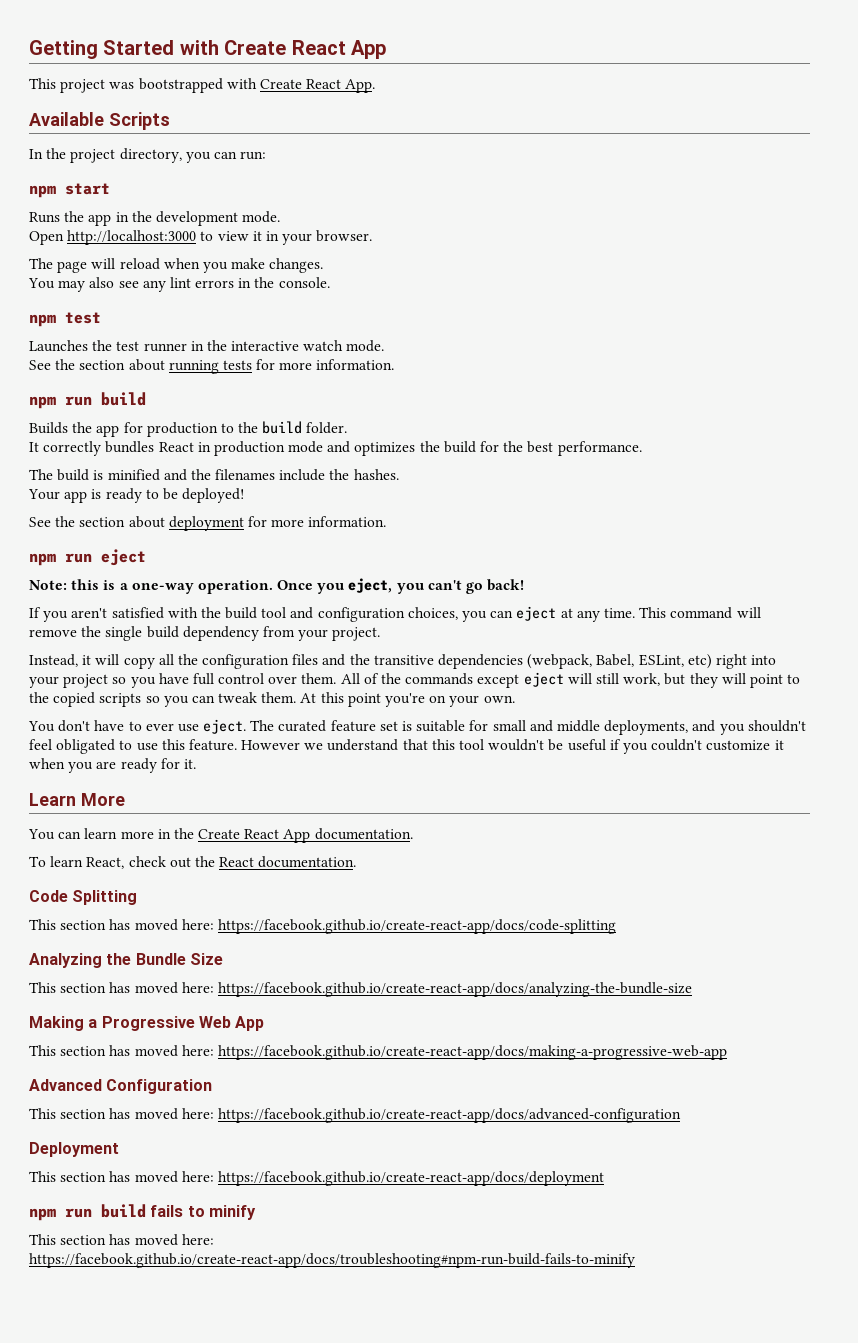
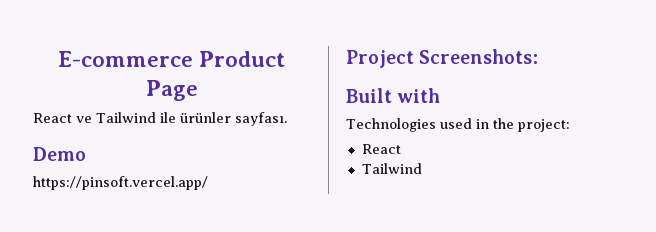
- Getting Started with Create React App
- This project was bootstrapped with Create React App.
- Available Scripts
- In the project directory, you can run:
- npm start
- Runs the app in the development mode.
- Open http://localhost:3000 to view it in your browser.
- The page will reload when you make changes.
- You may also see any lint errors in the console.
- npm test
- Launches the test runner in the interactive watch mode.
- See the section about running tests for more information.
- npm run build
- Builds the app for production to the build folder.
- It correctly bundles React in production mode and optimizes the build for the best performance.
- The build is minified and the filenames include the hashes.
- Your app is ready to be deployed!
- See the section about deployment for more information.
- npm run eject
- Note: this is a one-way operation. Once you eject, you can't go back!
- If you aren't satisfied with the build tool and configuration choices, you can eject at any time. This command will remove the single build dependency from your project.
- Instead, it will copy all the configuration files and the transitive dependencies (webpack, Babel, ESLint, etc) right into your project so you have full control over them. All of the commands except eject will still work, but they will point to the copied scripts so you can tweak them. At this point you're on your own.
- You don't have to ever use eject. The curated feature set is suitable for small and middle deployments, and you shouldn't feel obligated to use this feature. However we understand that this tool wouldn't be useful if you couldn't customize it when you are ready for it.
- Learn More
- You can learn more in the Create React App documentation.
- To learn React, check out the React documentation.
- Code Splitting
- This section has moved here: https://facebook.github.io/create-react-app/docs/code-splitting
- Analyzing the Bundle Size
- This section has moved here: https://facebook.github.io/create-react-app/docs/analyzing-the-bundle-size
- Making a Progressive Web App
- This section has moved here: https://facebook.github.io/create-react-app/docs/making-a-progressive-web-app
- Advanced Configuration
- This section has moved here: https://facebook.github.io/create-react-app/docs/advanced-configuration
- Deployment
- This section has moved here: https://facebook.github.io/create-react-app/docs/deployment
- npm run build fails to minify
- This section has moved here: https://facebook.github.io/create-react-app/docs/troubleshooting#npm-run-build-fails-to-minify
+ E-commerce Product Page
+ React ve Tailwind ile ürünler sayfası.
+ Demo
+ https://pinsoft.vercel.app/
+ Project Screenshots:
+ Built with
+ Technologies used in the project:
+ React
+ Tailwind

